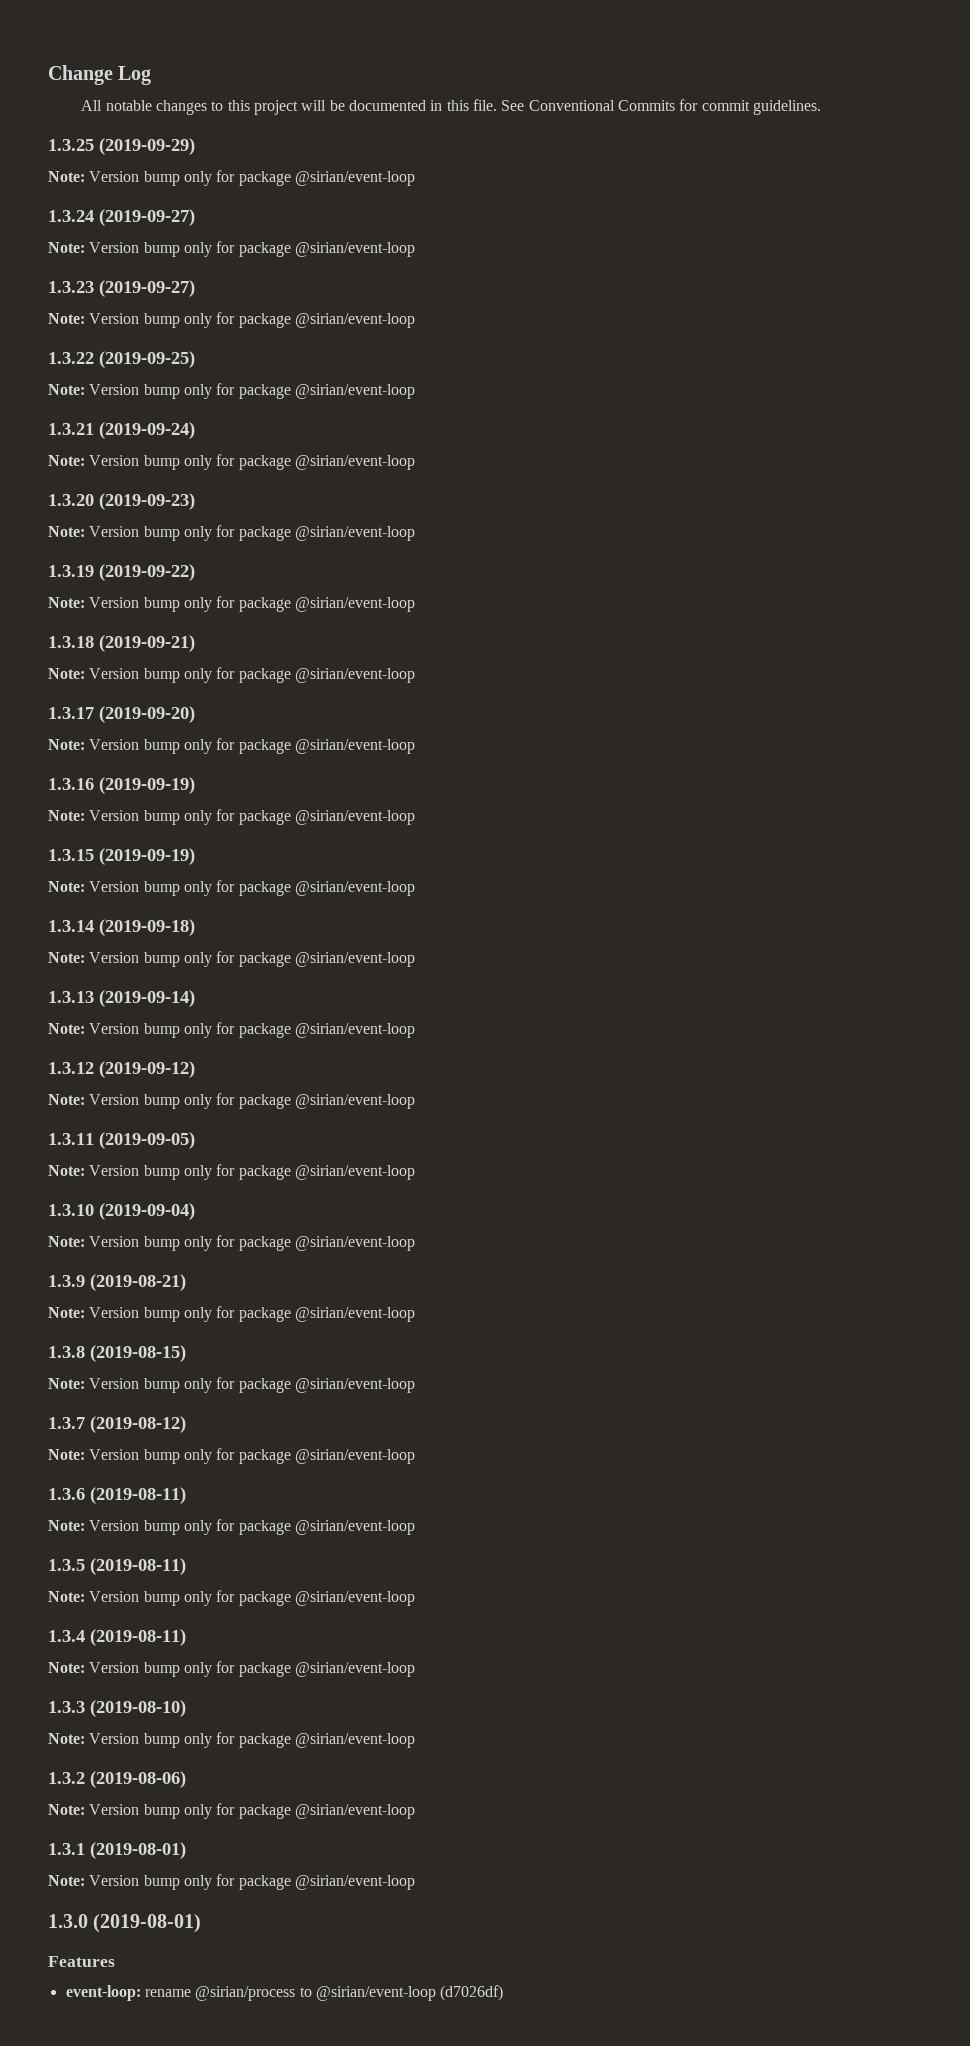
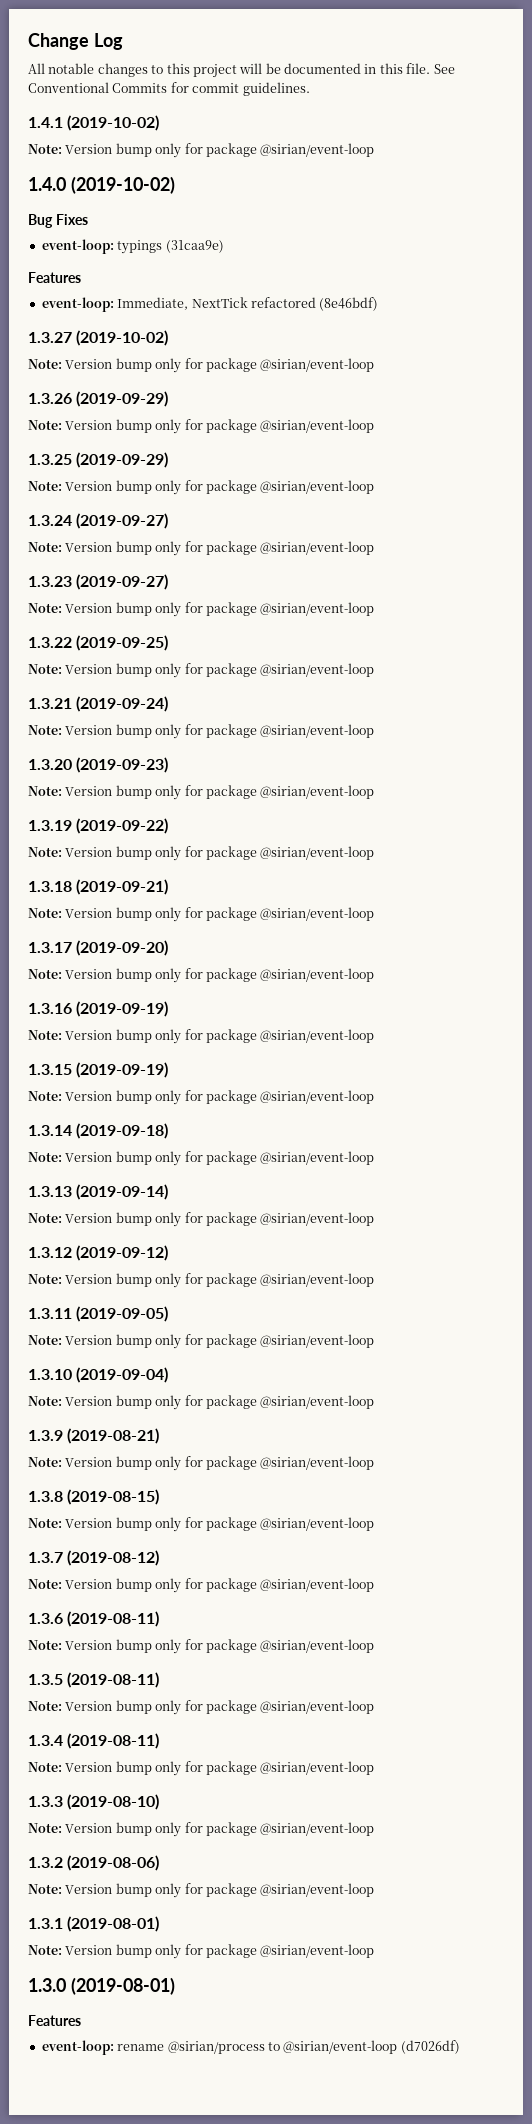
+ 1.4.1 (2019-10-02)
+ Note: Version bump only for package @sirian/event-loop
+ 1.4.0 (2019-10-02)
+ Bug Fixes
+ event-loop: typings (31caa9e)
+ Features
+ event-loop: Immediate, NextTick refactored (8e46bdf)
+ 1.3.27 (2019-10-02)
+ Note: Version bump only for package @sirian/event-loop
+ 1.3.26 (2019-09-29)
+ Note: Version bump only for package @sirian/event-loop

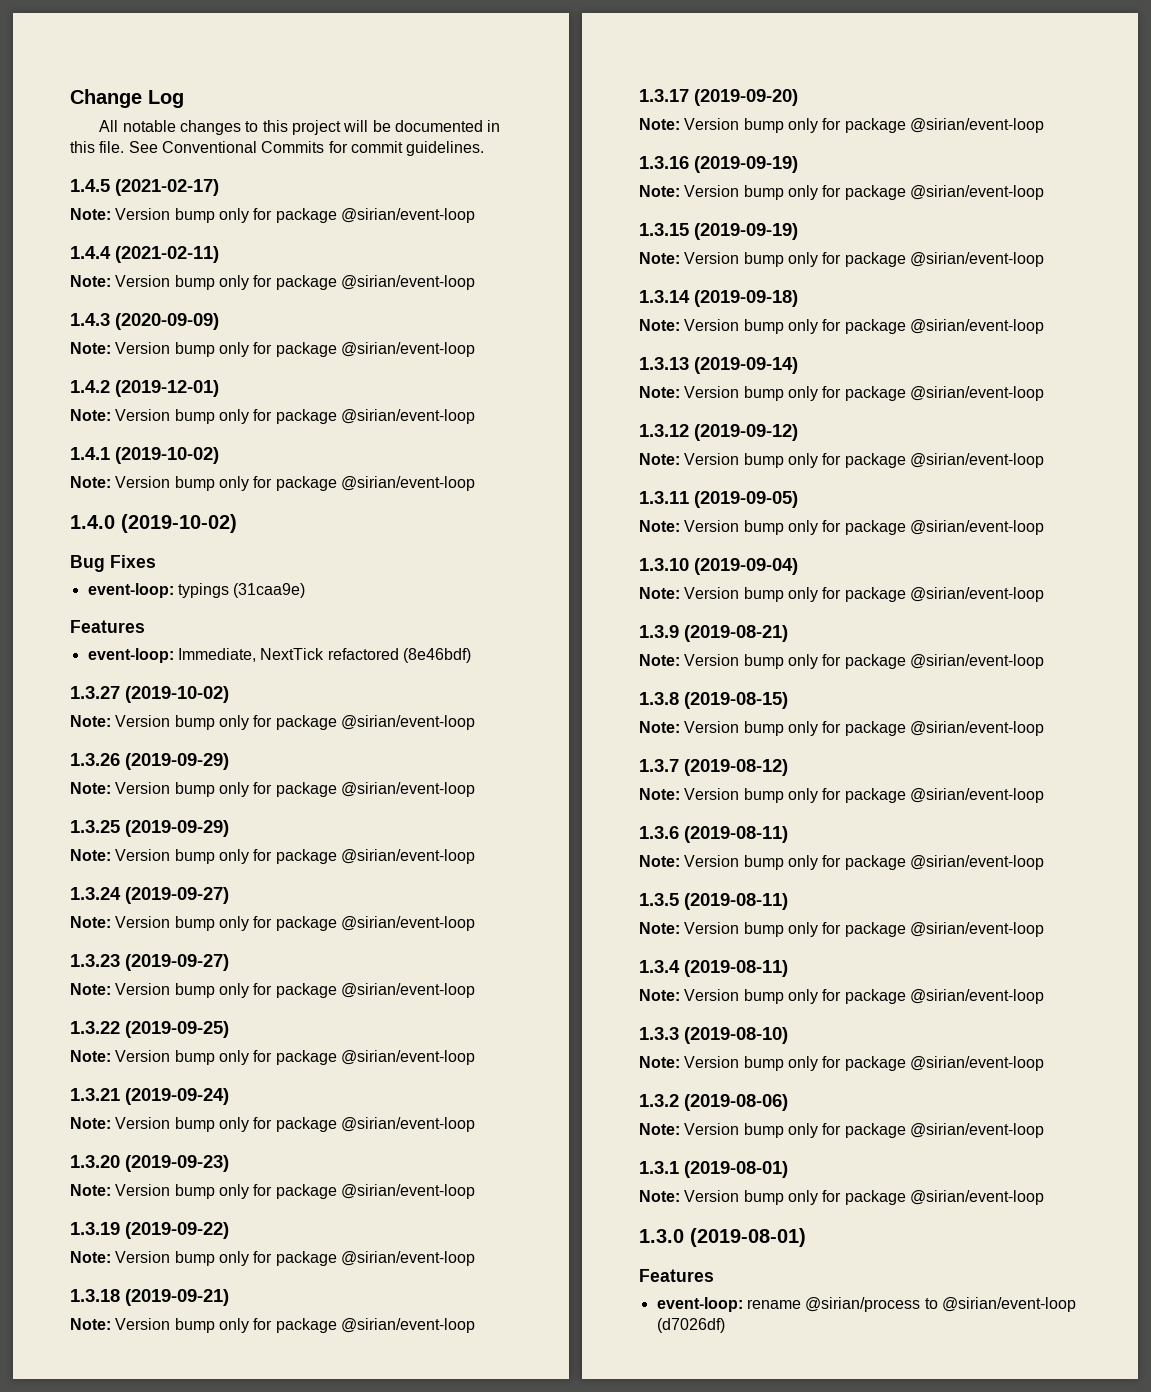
+ 1.4.5 (2021-02-17)
+ Note: Version bump only for package @sirian/event-loop
+ 1.4.4 (2021-02-11)
+ Note: Version bump only for package @sirian/event-loop
+ 1.4.3 (2020-09-09)
+ Note: Version bump only for package @sirian/event-loop
+ 1.4.2 (2019-12-01)
+ Note: Version bump only for package @sirian/event-loop

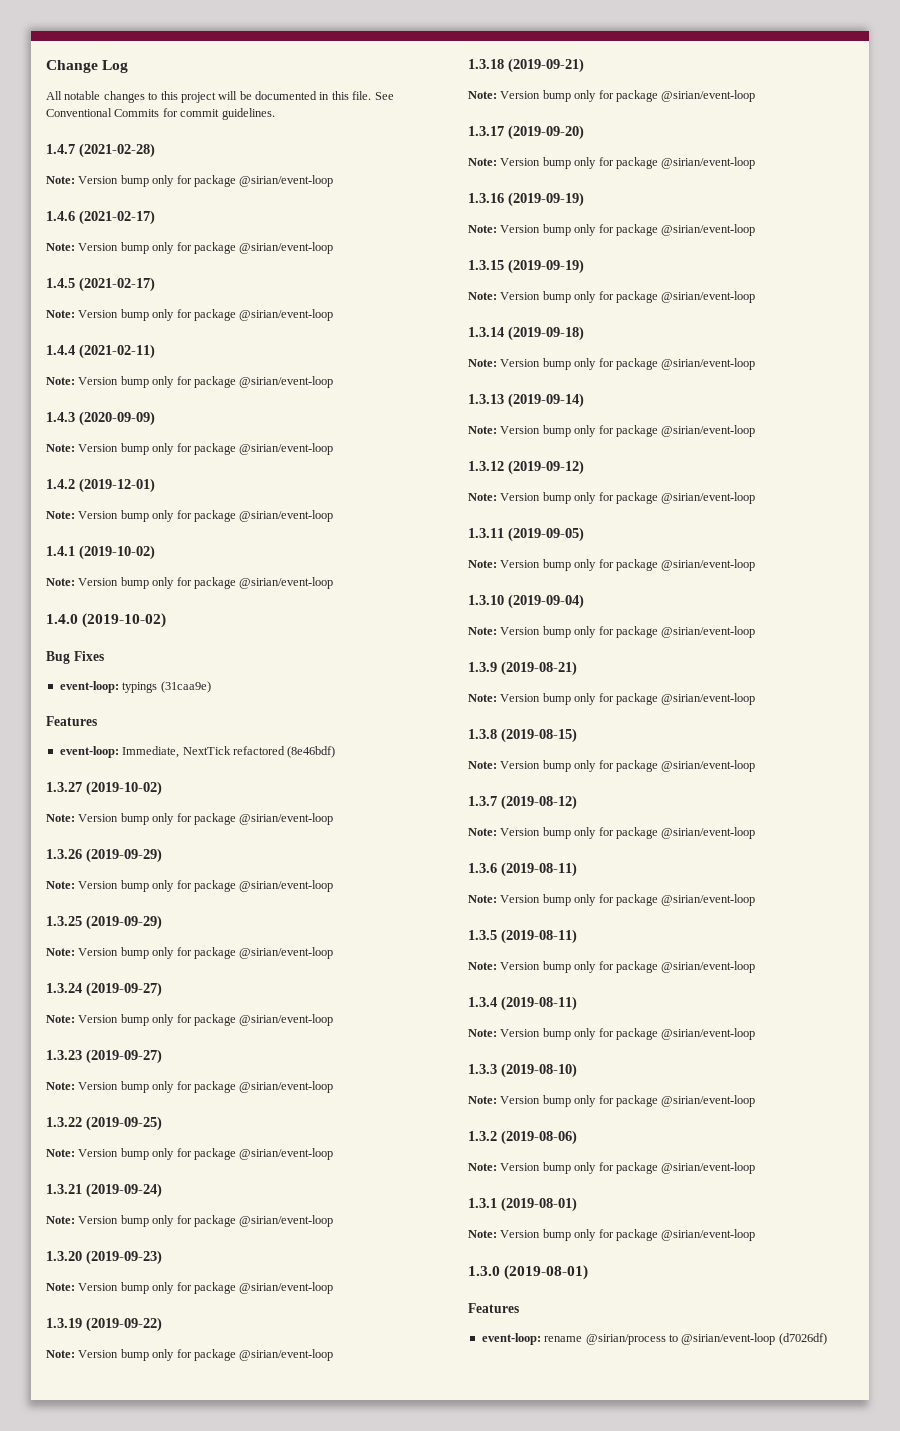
+ 1.4.7 (2021-02-28)
+ Note: Version bump only for package @sirian/event-loop
+ 1.4.6 (2021-02-17)
+ Note: Version bump only for package @sirian/event-loop

